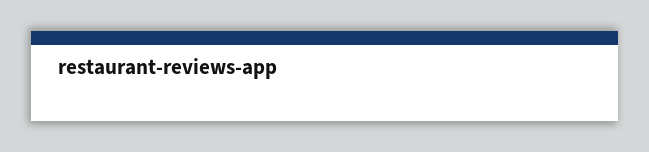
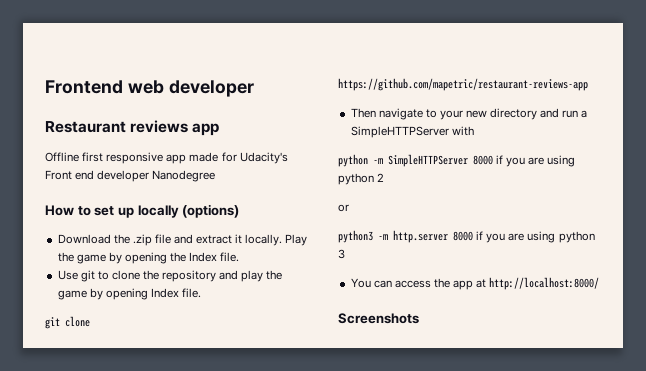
- restaurant-reviews-app
+ Frontend web developer
+ Restaurant reviews app
+ Offline first responsive app made for Udacity's Front end developer Nanodegree
+ How to set up locally (options)
+ Download the .zip file and extract it locally. Play the game by opening the Index file.
+ Use git to clone the repository and play the game by opening Index file.
+ git clone https://github.com/mapetric/restaurant-reviews-app
+ Then navigate to your new directory and run a SimpleHTTPServer with
+ python -m SimpleHTTPServer 8000 if you are using python 2
+ or
+ python3 -m http.server 8000 if you are using python 3
+ You can access the app at http://localhost:8000/
+ Screenshots

